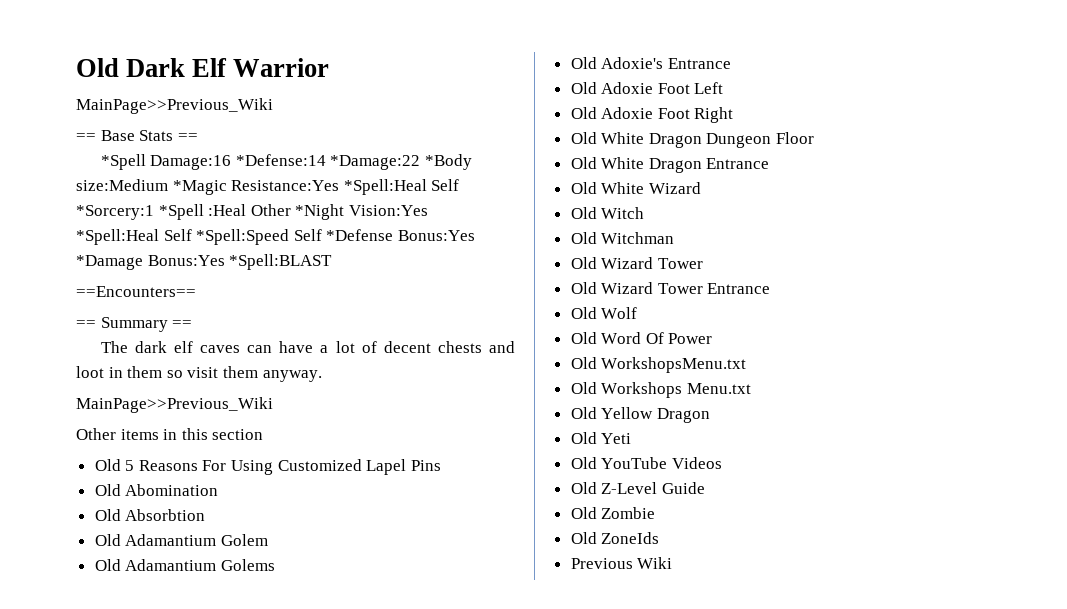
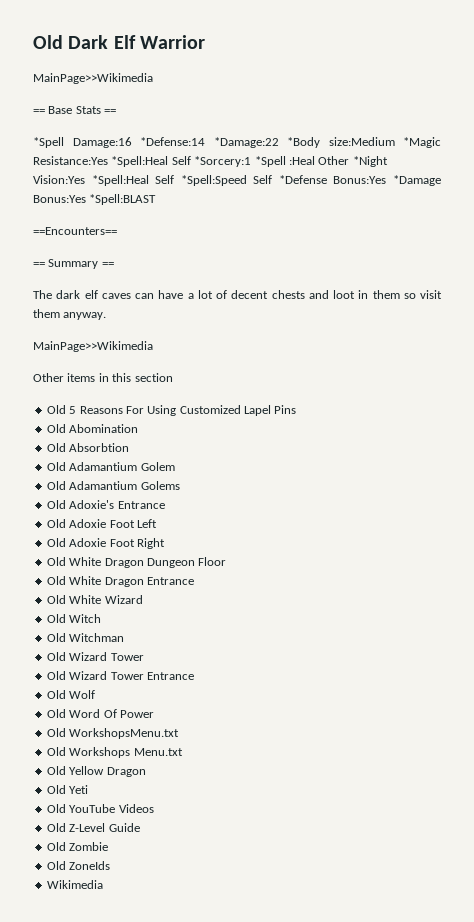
  Old Dark Elf Warrior
- MainPage>>Previous_Wiki
+ MainPage>>Wikimedia
  The dark elf caves can have a lot of decent chests and loot in them so visit them anyway.
- MainPage>>Previous_Wiki
+ MainPage>>Wikimedia
- Previous Wiki
+ Wikimedia

